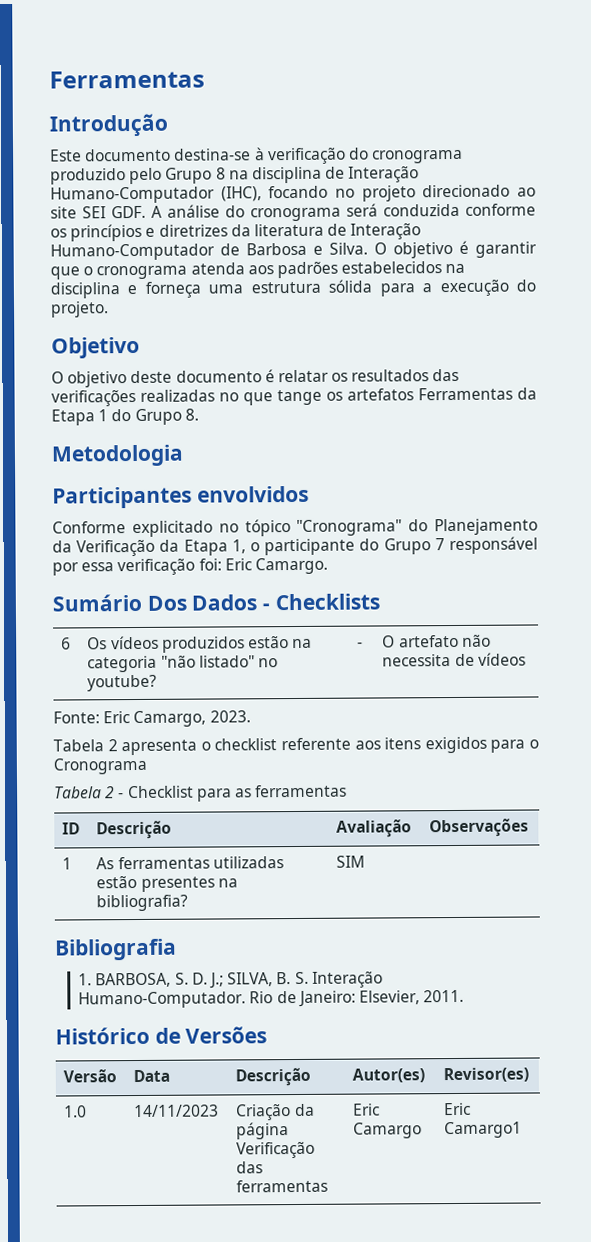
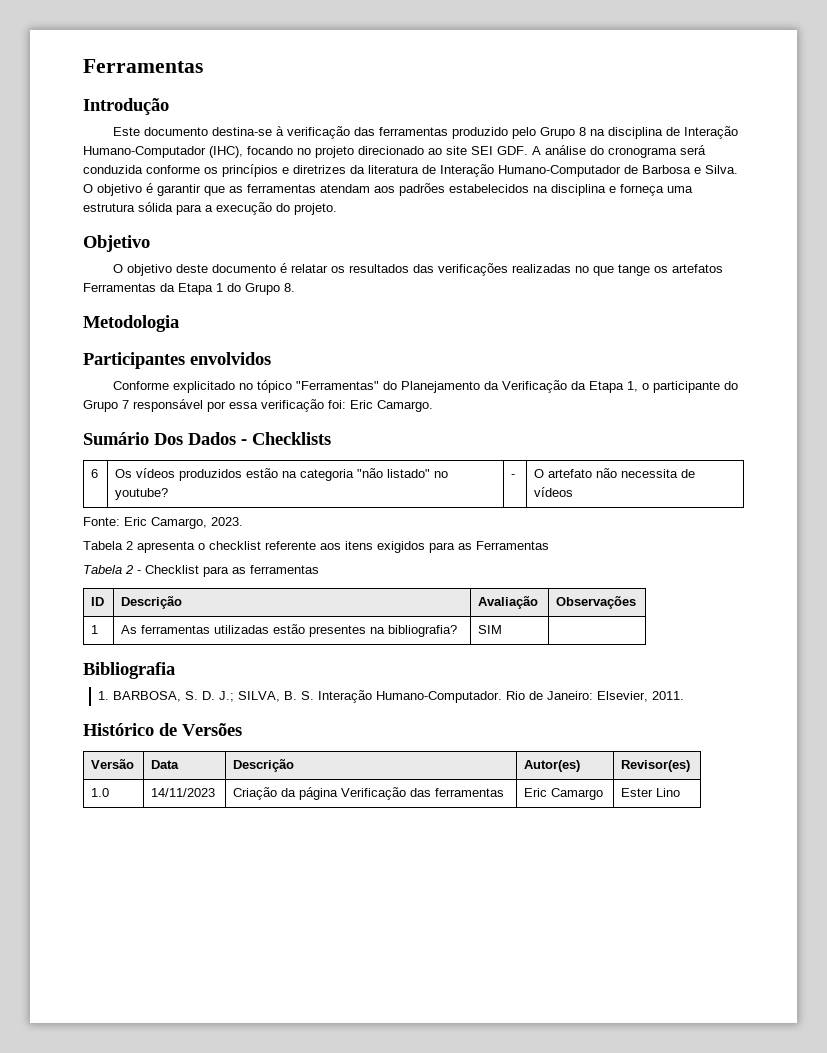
- Este documento destina-se à verificação do cronograma produzido pelo Grupo 8 na disciplina de Interação Humano-Computador (IHC), focando no projeto direcionado ao site SEI GDF. A análise do cronograma será conduzida conforme os princípios e diretrizes da literatura de Interação Humano-Computador de Barbosa e Silva.
+ Este documento destina-se à verificação das ferramentas produzido pelo Grupo 8 na disciplina de Interação Humano-Computador (IHC), focando no projeto direcionado ao site SEI GDF. A análise do cronograma será conduzida conforme os princípios e diretrizes da literatura de Interação Humano-Computador de Barbosa e Silva.
- O objetivo é garantir que o cronograma atenda aos padrões estabelecidos na disciplina e forneça uma estrutura sólida para a execução do projeto.
+ O objetivo é garantir que as ferramentas atendam aos padrões estabelecidos na disciplina e forneça uma estrutura sólida para a execução do projeto.
- Conforme explicitado no tópico "Cronograma" do Planejamento da Verificação da Etapa 1, o participante do Grupo 7 responsável por essa verificação foi: Eric Camargo.
+ Conforme explicitado no tópico "Ferramentas" do Planejamento da Verificação da Etapa 1, o participante do Grupo 7 responsável por essa verificação foi: Eric Camargo.
- Tabela 2 apresenta o checklist referente aos itens exigidos para o Cronograma
+ Tabela 2 apresenta o checklist referente aos itens exigidos para as Ferramentas
- 1.0 | 14/11/2023 | Criação da página Verificação das ferramentas | Eric Camargo | Eric Camargo1
+ 1.0 | 14/11/2023 | Criação da página Verificação das ferramentas | Eric Camargo | Ester Lino

